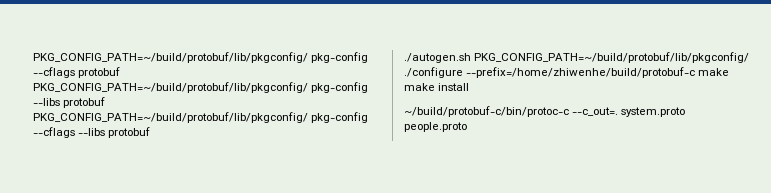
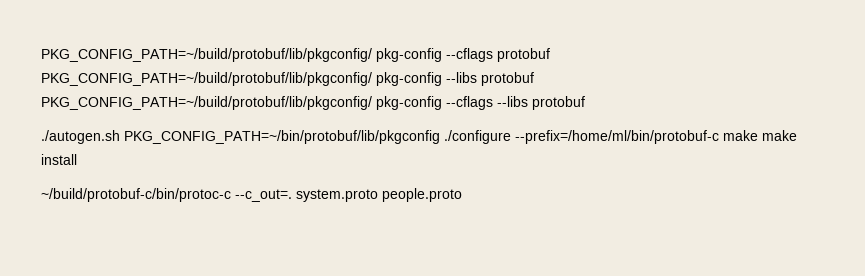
- ./autogen.sh PKG_CONFIG_PATH=~/build/protobuf/lib/pkgconfig/ ./configure --prefix=/home/zhiwenhe/build/protobuf-c make make install
+ ./autogen.sh PKG_CONFIG_PATH=~/bin/protobuf/lib/pkgconfig ./configure --prefix=/home/ml/bin/protobuf-c make make install

